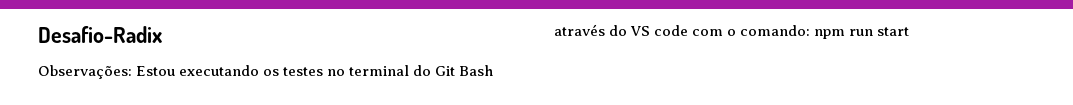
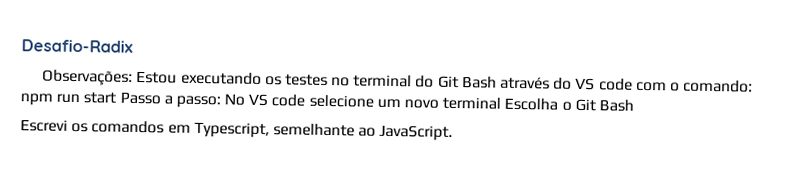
- Observações: Estou executando os testes no terminal do Git Bash através do VS code com o comando: npm run start
+ Observações: Estou executando os testes no terminal do Git Bash através do VS code com o comando: npm run start Passo a passo: No VS code selecione um novo terminal Escolha o Git Bash
+ Escrevi os comandos em Typescript, semelhante ao JavaScript.

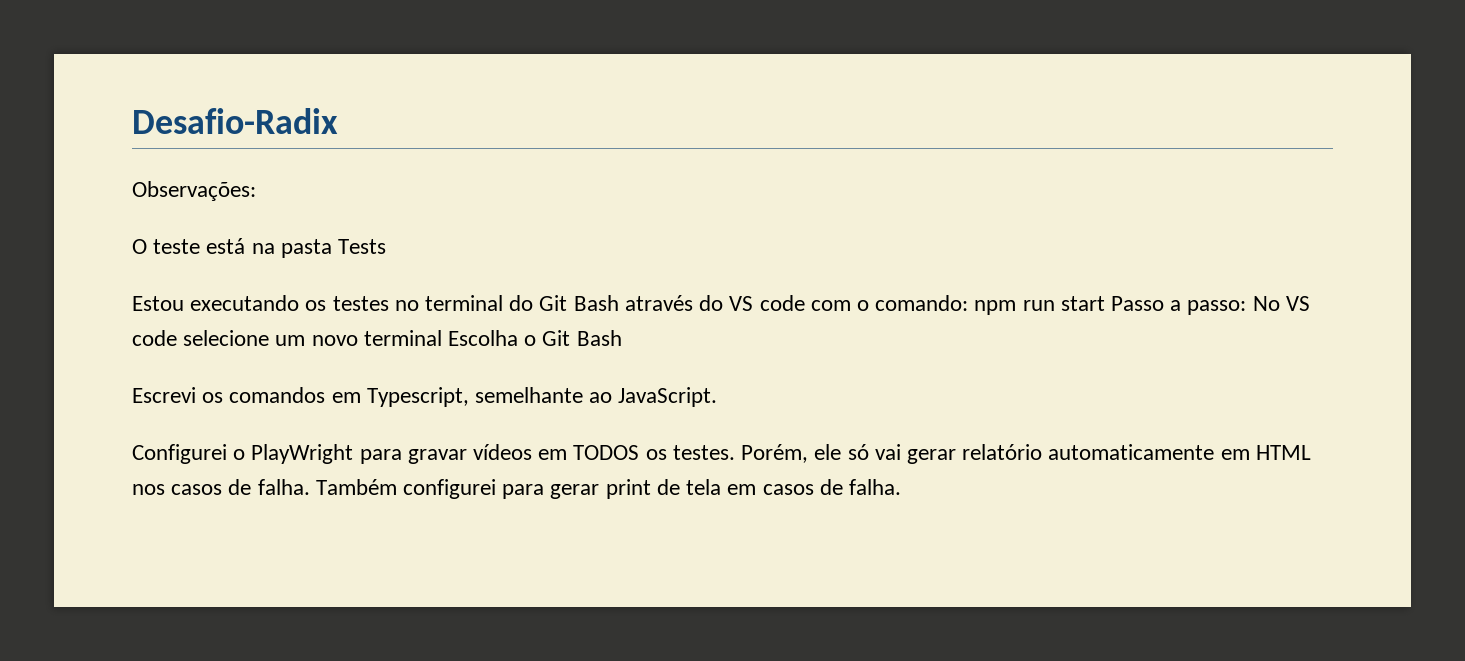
- Observações: Estou executando os testes no terminal do Git Bash através do VS code com o comando: npm run start Passo a passo: No VS code selecione um novo terminal Escolha o Git Bash
+ Observações:
+ O teste está na pasta Tests
+ Estou executando os testes no terminal do Git Bash através do VS code com o comando: npm run start Passo a passo: No VS code selecione um novo terminal Escolha o Git Bash
+ Configurei o PlayWright para gravar vídeos em TODOS os testes. Porém, ele só vai gerar relatório automaticamente em HTML nos casos de falha. Também configurei para gerar print de tela em casos de falha.

